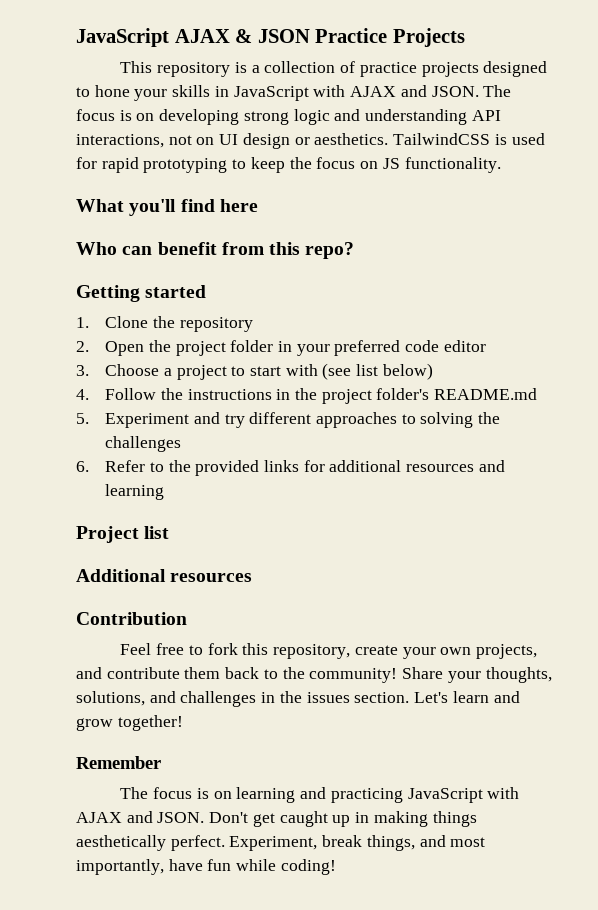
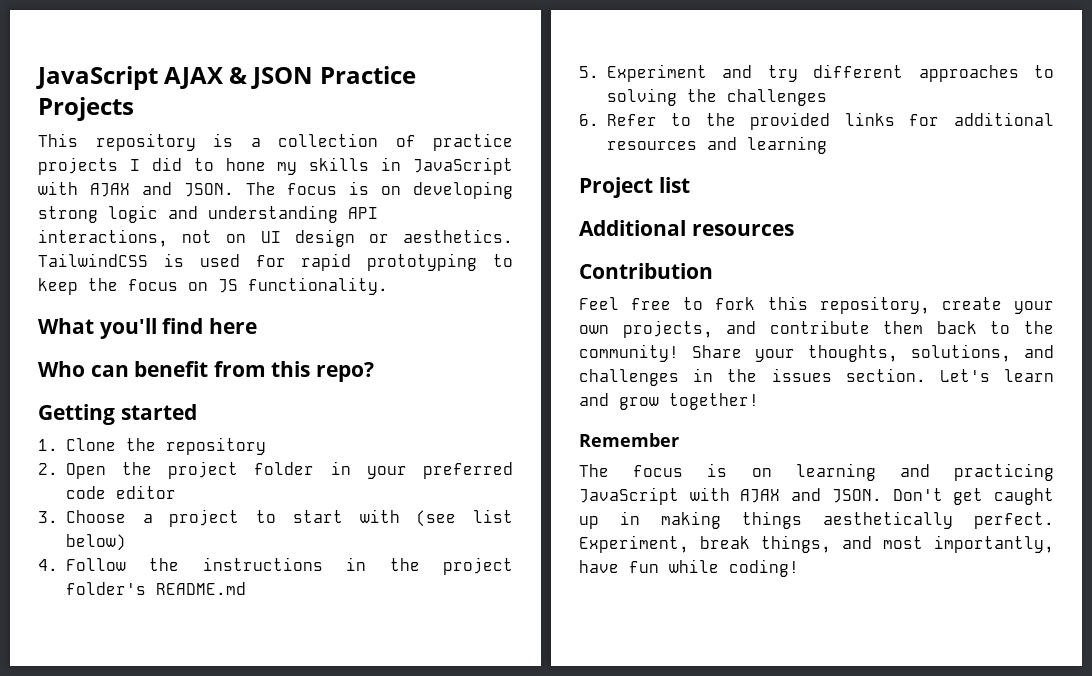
- This repository is a collection of practice projects designed to hone your skills in JavaScript with AJAX and JSON.
+ This repository is a collection of practice projects I did to hone my skills in JavaScript with AJAX and JSON.

